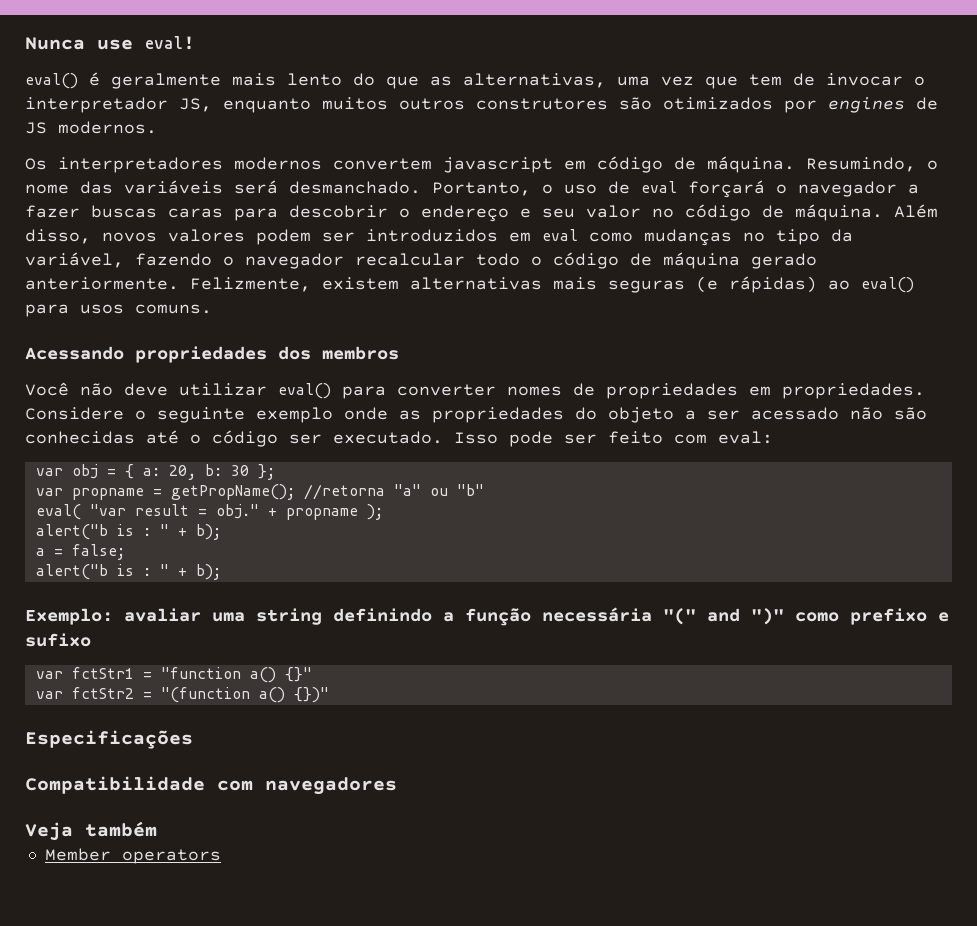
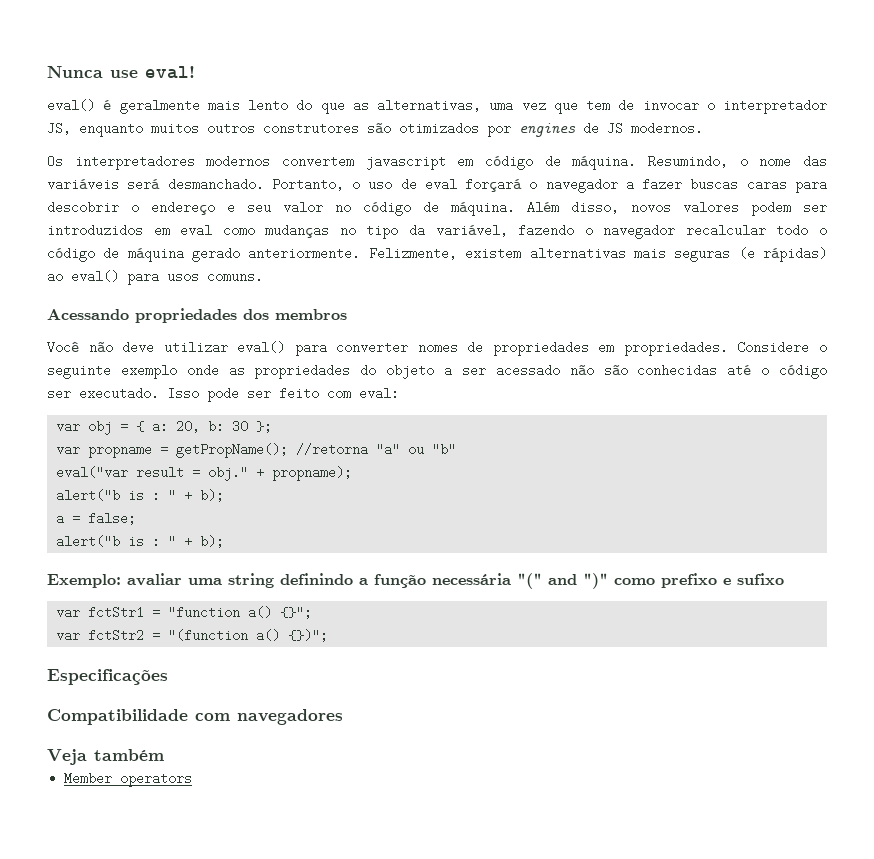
- eval( "var result = obj."
+ eval("var result = obj."
- + propname );
+ + propname);
- var fctStr1 = "function a() {}"
+ var fctStr1 = "function a() {}";
- var fctStr2 = "(function a() {})"
+ var fctStr2 = "(function a() {})";

